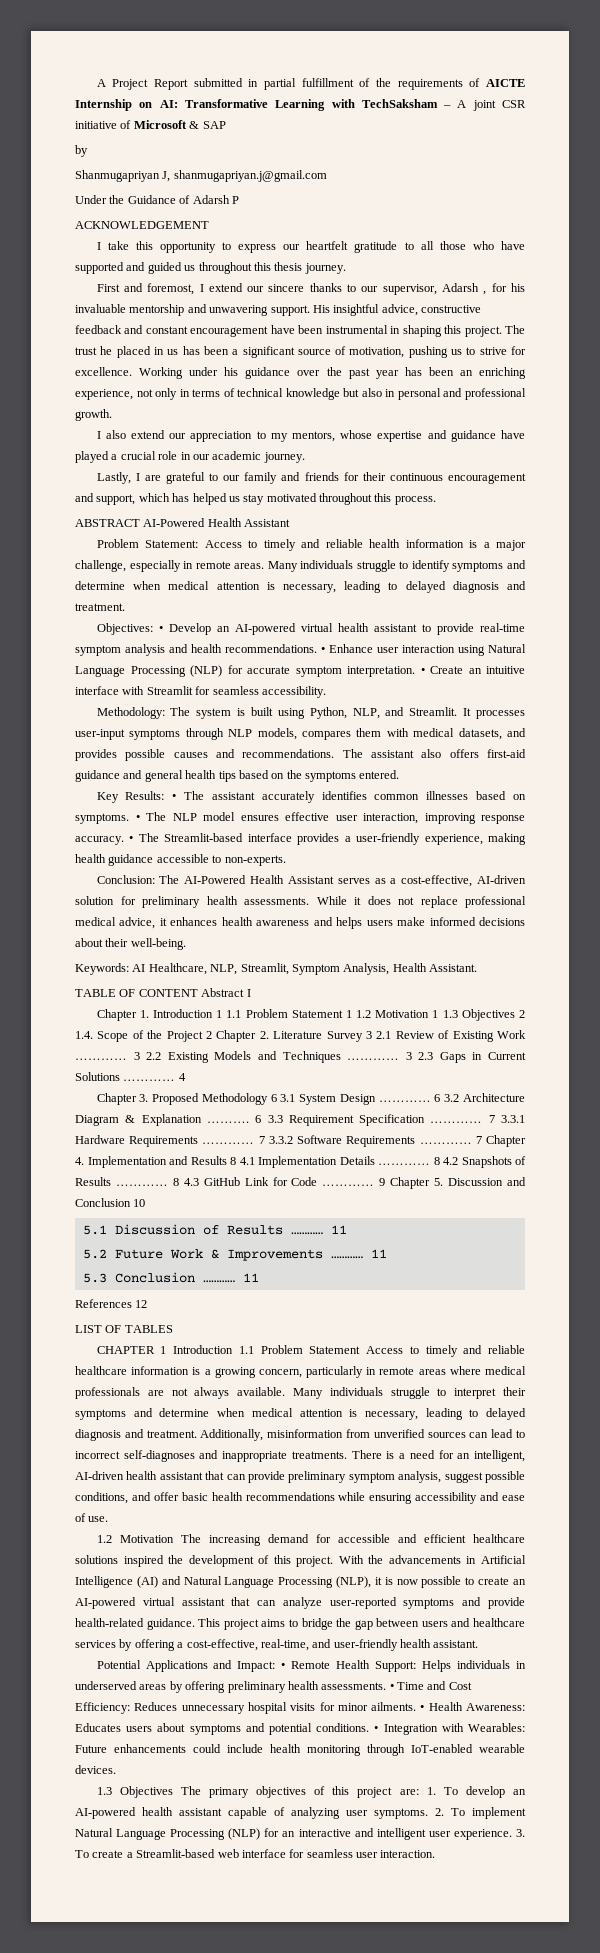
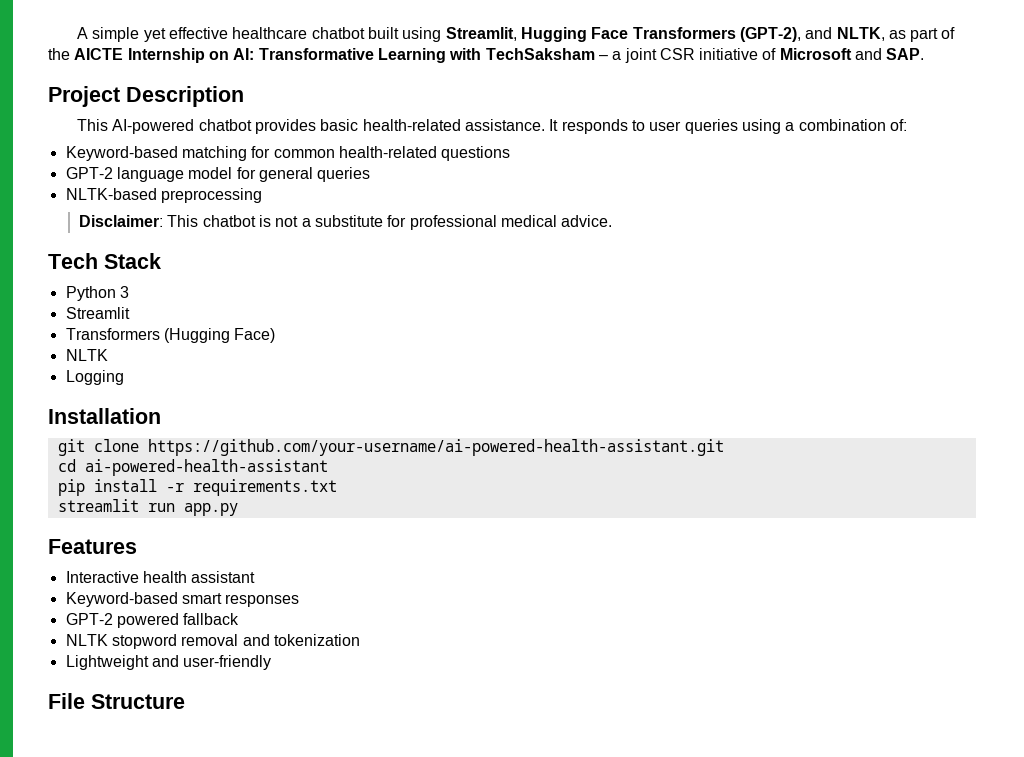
- A Project Report submitted in partial fulfillment of the requirements of AICTE Internship on AI: Transformative Learning with TechSaksham – A joint CSR initiative of Microsoft & SAP
- by
- Shanmugapriyan J, shanmugapriyan.j@gmail.com
- Under the Guidance of Adarsh P
- ACKNOWLEDGEMENT
- I take this opportunity to express our heartfelt gratitude to all those who have supported and guided us throughout this thesis journey.
- First and foremost, I extend our sincere thanks to our supervisor, Adarsh , for his invaluable mentorship and unwavering support. His insightful advice, constructive feedback and constant encouragement have been instrumental in shaping this project. The trust he placed in us has been a significant source of motivation, pushing us to strive for excellence. Working under his guidance over the past year has been an enriching experience, not only in terms of technical knowledge but also in personal and professional growth.
- I also extend our appreciation to my mentors, whose expertise and guidance have played a crucial role in our academic journey.
- Lastly, I are grateful to our family and friends for their continuous encouragement and support, which has helped us stay motivated throughout this process.
- ABSTRACT AI-Powered Health Assistant
- Problem Statement: Access to timely and reliable health information is a major challenge, especially in remote areas. Many individuals struggle to identify symptoms and determine when medical attention is necessary, leading to delayed diagnosis and treatment.
- Objectives: • Develop an AI-powered virtual health assistant to provide real-time symptom analysis and health recommendations. • Enhance user interaction using Natural Language Processing (NLP) for accurate symptom interpretation. • Create an intuitive interface with Streamlit for seamless accessibility.
- Methodology: The system is built using Python, NLP, and Streamlit. It processes user-input symptoms through NLP models, compares them with medical datasets, and provides possible causes and recommendations. The assistant also offers first-aid guidance and general health tips based on the symptoms entered.
- Key Results: • The assistant accurately identifies common illnesses based on symptoms. • The NLP model ensures effective user interaction, improving response accuracy. • The Streamlit-based interface provides a user-friendly experience, making health guidance accessible to non-experts.
- Conclusion: The AI-Powered Health Assistant serves as a cost-effective, AI-driven solution for preliminary health assessments. While it does not replace professional medical advice, it enhances health awareness and helps users make informed decisions about their well-being.
- Keywords: AI Healthcare, NLP, Streamlit, Symptom Analysis, Health Assistant.
- TABLE OF CONTENT Abstract I
- Chapter 1. Introduction 1 1.1 Problem Statement 1 1.2 Motivation 1 1.3 Objectives 2 1.4. Scope of the Project 2 Chapter 2. Literature Survey 3 2.1 Review of Existing Work ………… 3 2.2 Existing Models and Techniques ………… 3 2.3 Gaps in Current Solutions ………… 4
- Chapter 3. Proposed Methodology 6 3.1 System Design ………… 6 3.2 Architecture Diagram & Explanation ………. 6 3.3 Requirement Specification ………… 7 3.3.1 Hardware Requirements ………… 7 3.3.2 Software Requirements ………… 7 Chapter 4. Implementation and Results 8 4.1 Implementation Details ………… 8 4.2 Snapshots of Results ………… 8 4.3 GitHub Link for Code ………… 9 Chapter 5. Discussion and Conclusion 10
- 5.1 Discussion of Results ………… 11
- 5.2 Future Work & Improvements ………… 11
- 5.3 Conclusion ………… 11
- References 12
- LIST OF TABLES
- CHAPTER 1 Introduction 1.1 Problem Statement Access to timely and reliable healthcare information is a growing concern, particularly in remote areas where medical professionals are not always available. Many individuals struggle to interpret their symptoms and determine when medical attention is necessary, leading to delayed diagnosis and treatment. Additionally, misinformation from unverified sources can lead to incorrect self-diagnoses and inappropriate treatments. There is a need for an intelligent, AI-driven health assistant that can provide preliminary symptom analysis, suggest possible conditions, and offer basic health recommendations while ensuring accessibility and ease of use.
- 1.2 Motivation The increasing demand for accessible and efficient healthcare solutions inspired the development of this project. With the advancements in Artificial Intelligence (AI) and Natural Language Processing (NLP), it is now possible to create an AI-powered virtual assistant that can analyze user-reported symptoms and provide health-related guidance. This project aims to bridge the gap between users and healthcare services by offering a cost-effective, real-time, and user-friendly health assistant.
- Potential Applications and Impact: • Remote Health Support: Helps individuals in underserved areas by offering preliminary health assessments. • Time and Cost Efficiency: Reduces unnecessary hospital visits for minor ailments. • Health Awareness: Educates users about symptoms and potential conditions. • Integration with Wearables: Future enhancements could include health monitoring through IoT-enabled wearable devices.
- 1.3 Objectives The primary objectives of this project are: 1. To develop an AI-powered health assistant capable of analyzing user symptoms. 2. To implement Natural Language Processing (NLP) for an interactive and intelligent user experience. 3. To create a Streamlit-based web interface for seamless user interaction.
+ A simple yet effective healthcare chatbot built using Streamlit, Hugging Face Transformers (GPT-2), and NLTK, as part of the AICTE Internship on AI: Transformative Learning with TechSaksham – a joint CSR initiative of Microsoft and SAP.
+ Project Description
+ This AI-powered chatbot provides basic health-related assistance. It responds to user queries using a combination of:
+ Keyword-based matching for common health-related questions
+ GPT-2 language model for general queries
+ NLTK-based preprocessing
+ Disclaimer: This chatbot is not a substitute for professional medical advice.
+ Tech Stack
+ Python 3
+ Streamlit
+ Transformers (Hugging Face)
+ NLTK
+ Logging
+ Installation
+ git clone https://github.com/your-username/ai-powered-health-assistant.git
+ cd ai-powered-health-assistant
+ pip install -r requirements.txt
+ streamlit run app.py
+ Features
+ Interactive health assistant
+ Keyword-based smart responses
+ GPT-2 powered fallback
+ NLTK stopword removal and tokenization
+ Lightweight and user-friendly
+ File Structure

